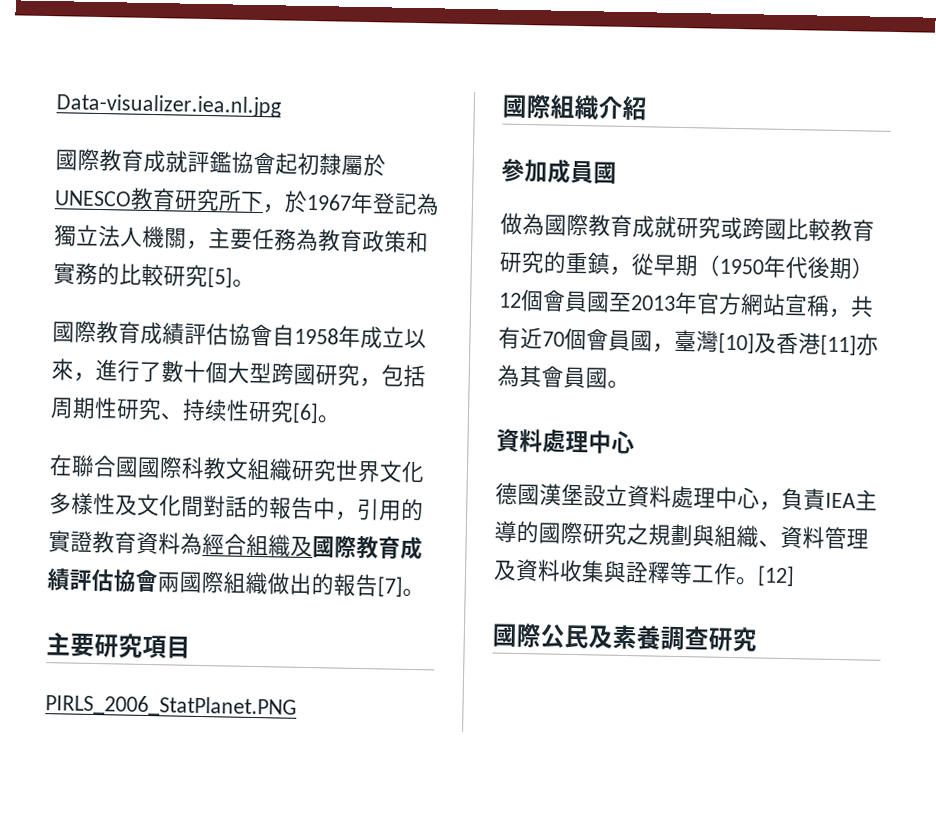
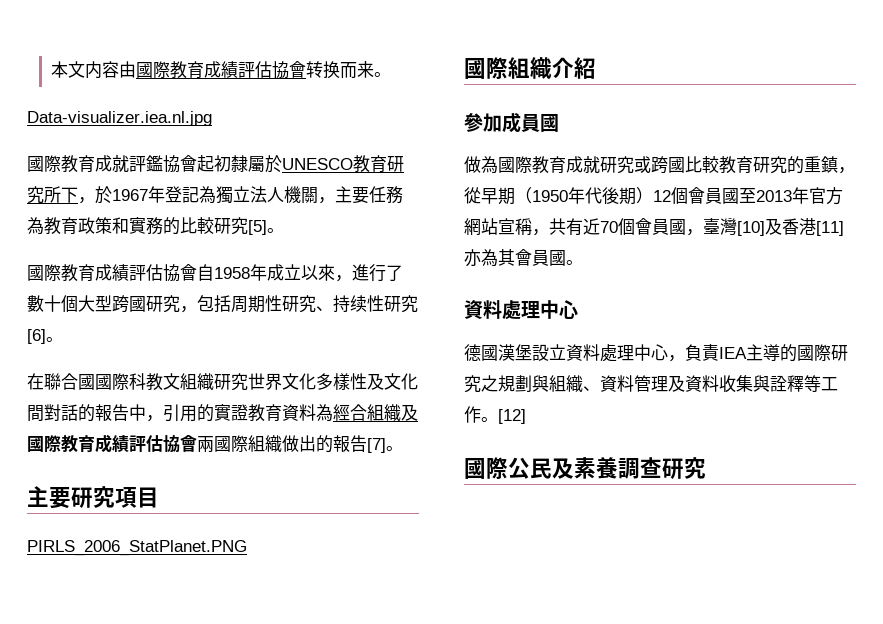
+ 本文内容由國際教育成績評估協會转换而来。

